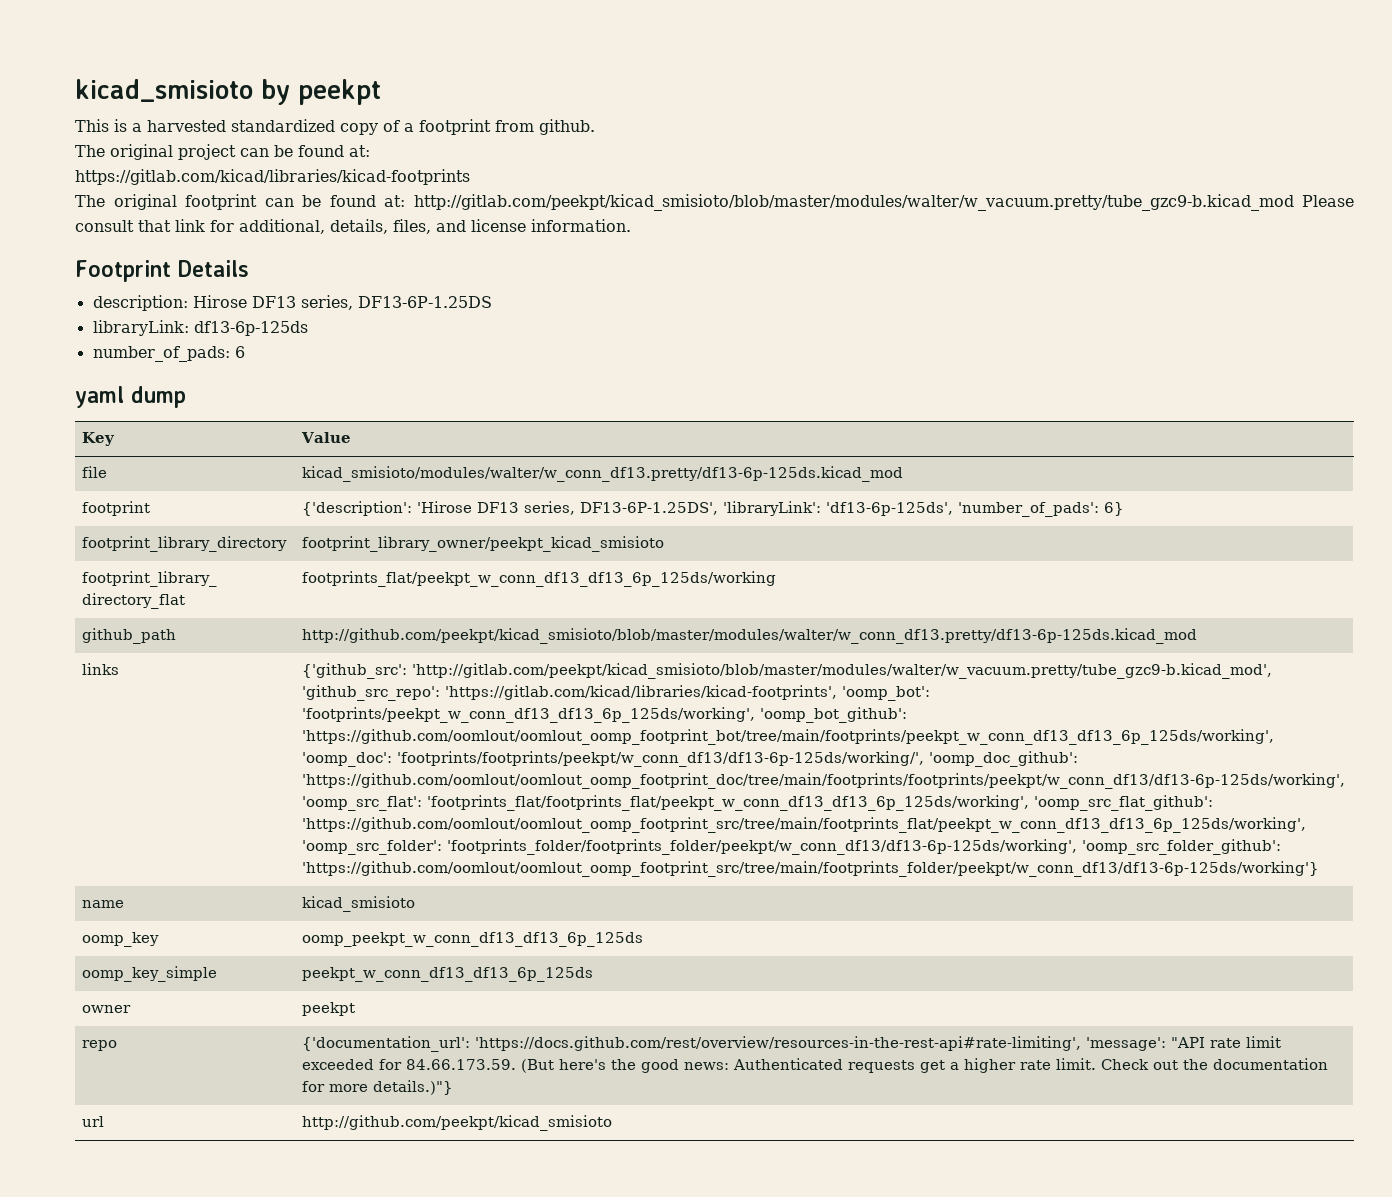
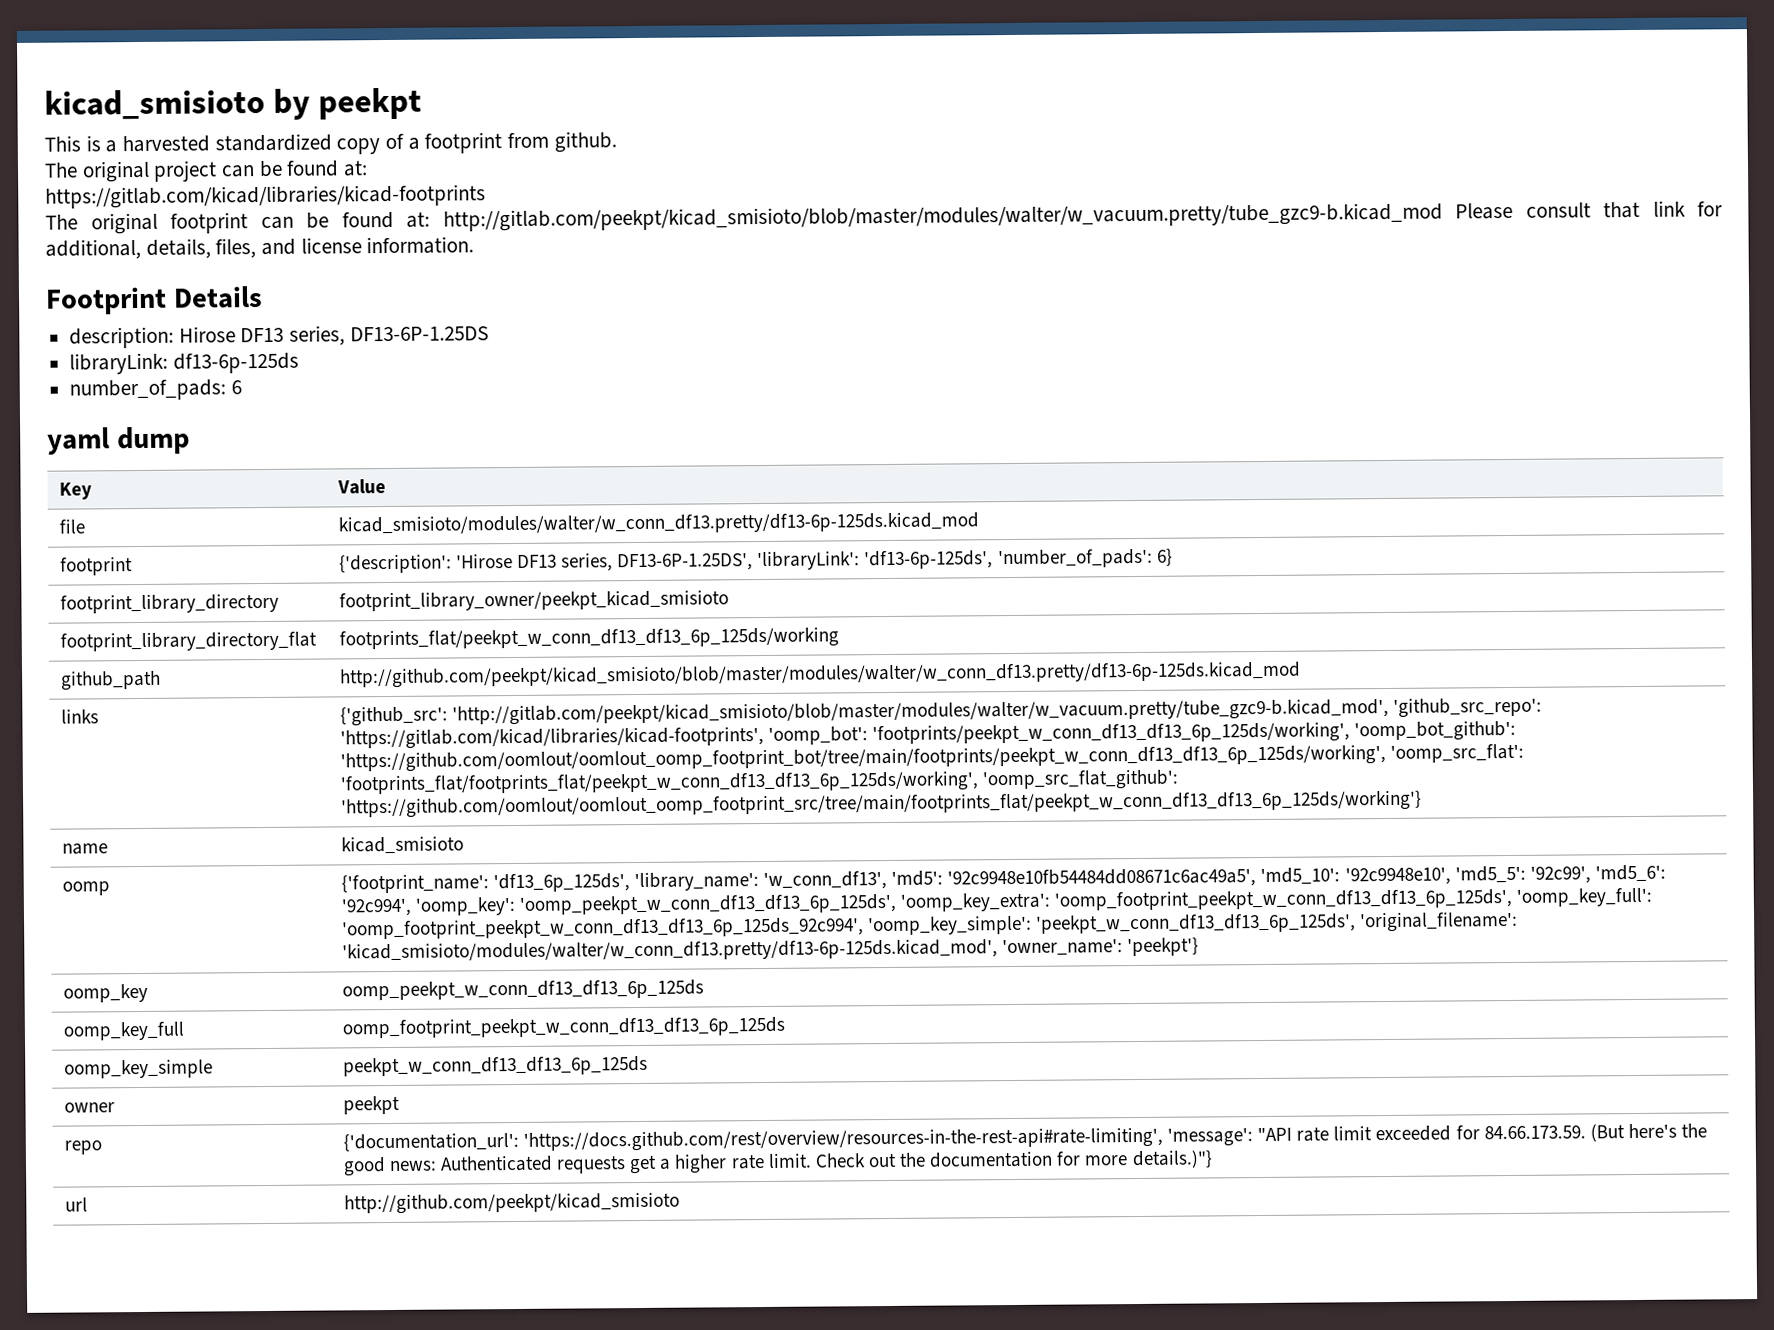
- links | {'github_src': 'http://gitlab.com/peekpt/kicad_smisioto/blob/master/modules/walter/w_vacuum.pretty/tube_gzc9-b.kicad_mod', 'github_src_repo': 'https://gitlab.com/kicad/libraries/kicad-footprints', 'oomp_bot': 'footprints/peekpt_w_conn_df13_df13_6p_125ds/working', 'oomp_bot_github': 'https://github.com/oomlout/oomlout_oomp_footprint_bot/tree/main/footprints/peekpt_w_conn_df13_df13_6p_125ds/working', 'oomp_doc': 'footprints/footprints/peekpt/w_conn_df13/df13-6p-125ds/working/', 'oomp_doc_github': 'https://github.com/oomlout/oomlout_oomp_footprint_doc/tree/main/footprints/footprints/peekpt/w_conn_df13/df13-6p-125ds/working', 'oomp_src_flat': 'footprints_flat/footprints_flat/peekpt_w_conn_df13_df13_6p_125ds/working', 'oomp_src_flat_github': 'https://github.com/oomlout/oomlout_oomp_footprint_src/tree/main/footprints_flat/peekpt_w_conn_df13_df13_6p_125ds/working', 'oomp_src_folder': 'footprints_folder/footprints_folder/peekpt/w_conn_df13/df13-6p-125ds/working', 'oomp_src_folder_github': 'https://github.com/oomlout/oomlout_oomp_footprint_src/tree/main/footprints_folder/peekpt/w_conn_df13/df13-6p-125ds/working'}
+ links | {'github_src': 'http://gitlab.com/peekpt/kicad_smisioto/blob/master/modules/walter/w_vacuum.pretty/tube_gzc9-b.kicad_mod', 'github_src_repo': 'https://gitlab.com/kicad/libraries/kicad-footprints', 'oomp_bot': 'footprints/peekpt_w_conn_df13_df13_6p_125ds/working', 'oomp_bot_github': 'https://github.com/oomlout/oomlout_oomp_footprint_bot/tree/main/footprints/peekpt_w_conn_df13_df13_6p_125ds/working', 'oomp_src_flat': 'footprints_flat/footprints_flat/peekpt_w_conn_df13_df13_6p_125ds/working', 'oomp_src_flat_github': 'https://github.com/oomlout/oomlout_oomp_footprint_src/tree/main/footprints_flat/peekpt_w_conn_df13_df13_6p_125ds/working'}
  name | kicad_smisioto
+ oomp | {'footprint_name': 'df13_6p_125ds', 'library_name': 'w_conn_df13', 'md5': '92c9948e10fb54484dd08671c6ac49a5', 'md5_10': '92c9948e10', 'md5_5': '92c99', 'md5_6': '92c994', 'oomp_key': 'oomp_peekpt_w_conn_df13_df13_6p_125ds', 'oomp_key_extra': 'oomp_footprint_peekpt_w_conn_df13_df13_6p_125ds', 'oomp_key_full': 'oomp_footprint_peekpt_w_conn_df13_df13_6p_125ds_92c994', 'oomp_key_simple': 'peekpt_w_conn_df13_df13_6p_125ds', 'original_filename': 'kicad_smisioto/modules/walter/w_conn_df13.pretty/df13-6p-125ds.kicad_mod', 'owner_name': 'peekpt'}
+ oomp_key_full | oomp_footprint_peekpt_w_conn_df13_df13_6p_125ds

